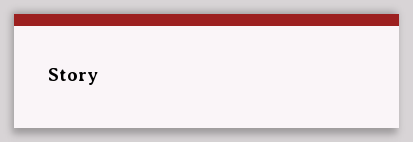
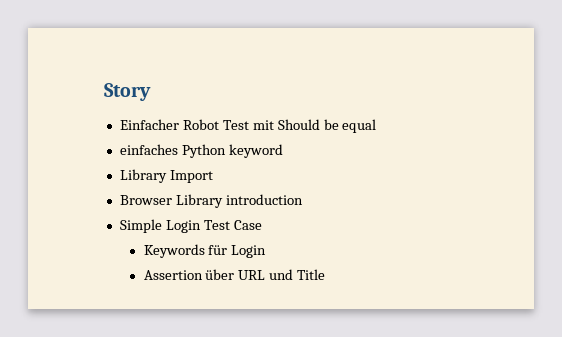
+ Einfacher Robot Test mit Should be equal
+ einfaches Python keyword
+ Library Import
+ Browser Library introduction
+ Simple Login Test Case
+ Keywords für Login
+ Assertion über URL und Title

